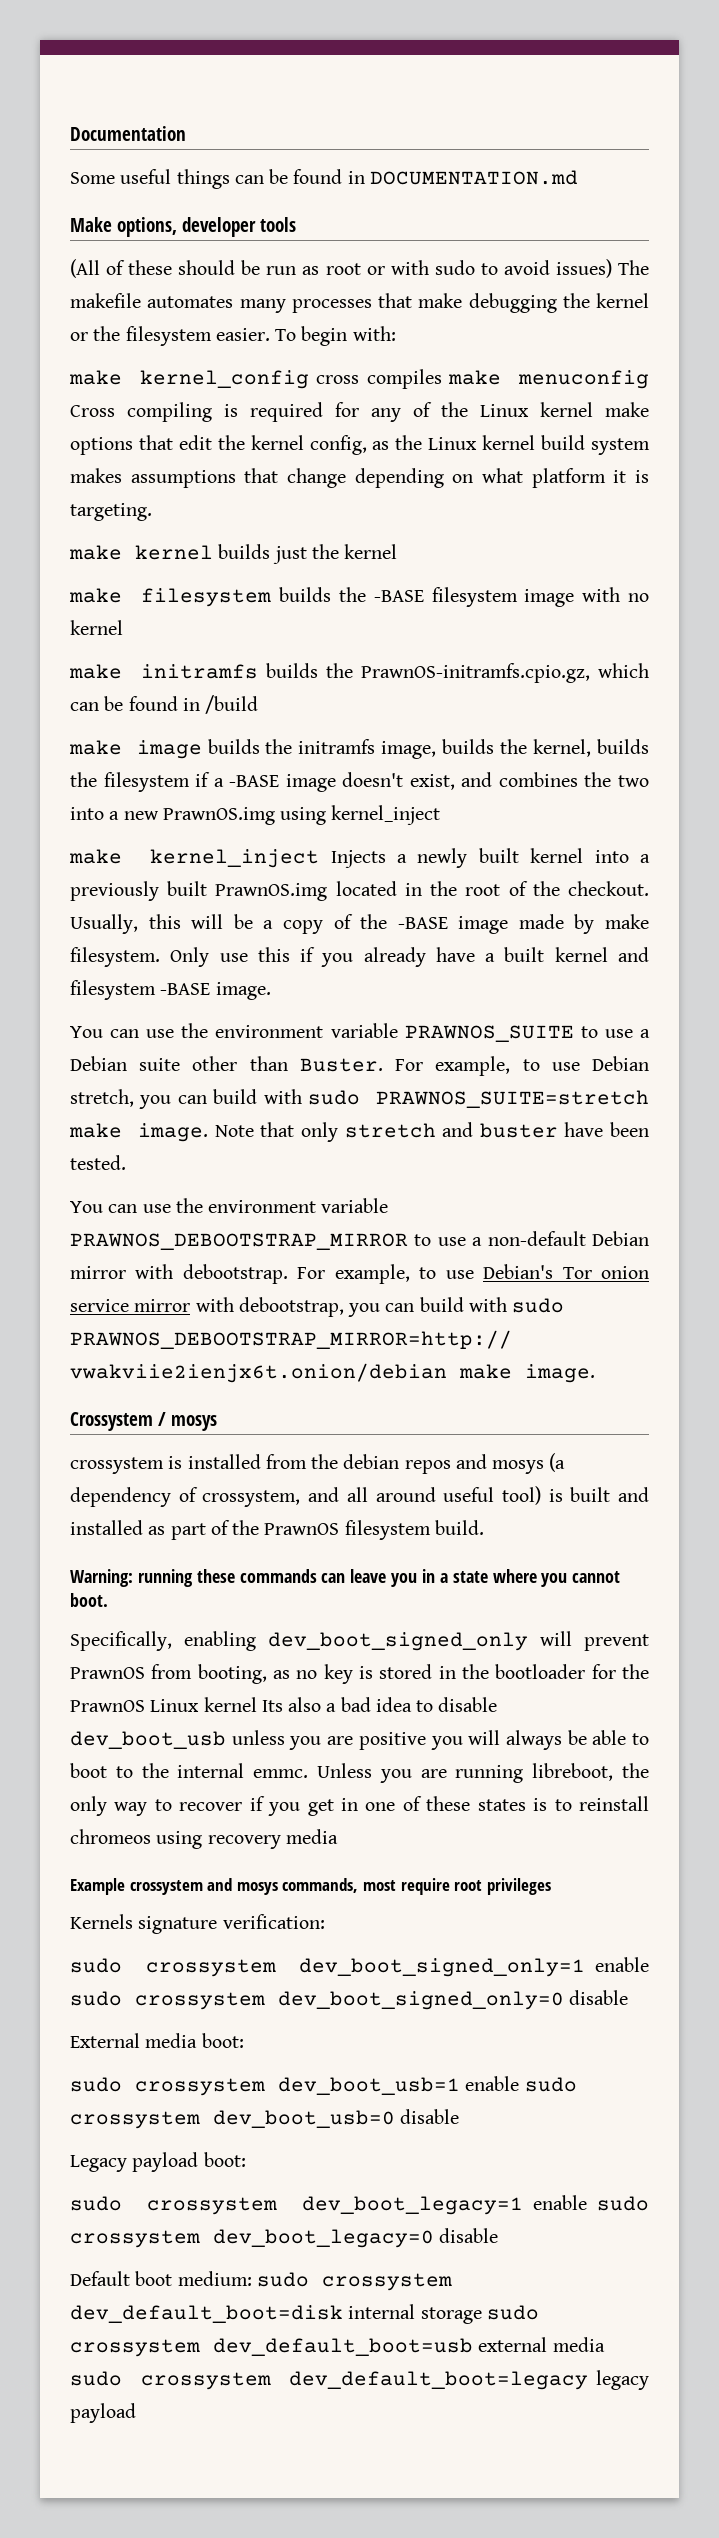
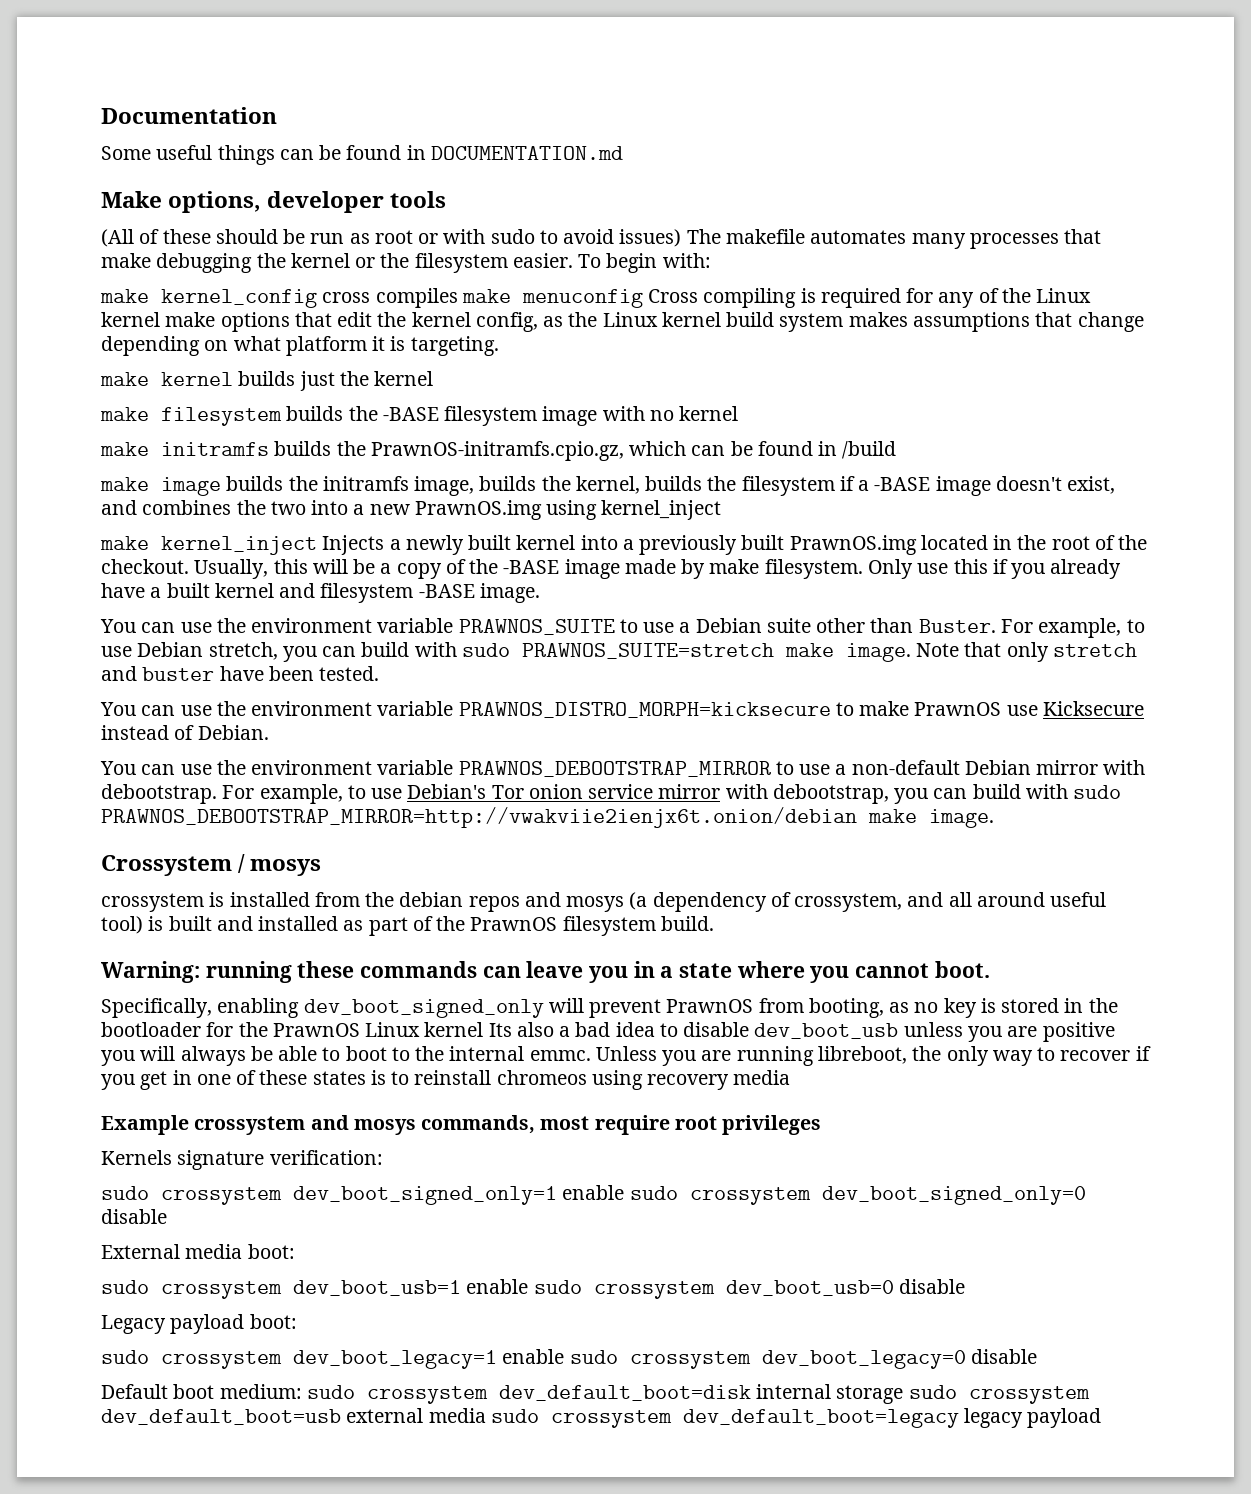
+ You can use the environment variable PRAWNOS_DISTRO_MORPH=kicksecure to make PrawnOS use Kicksecure instead of Debian.

